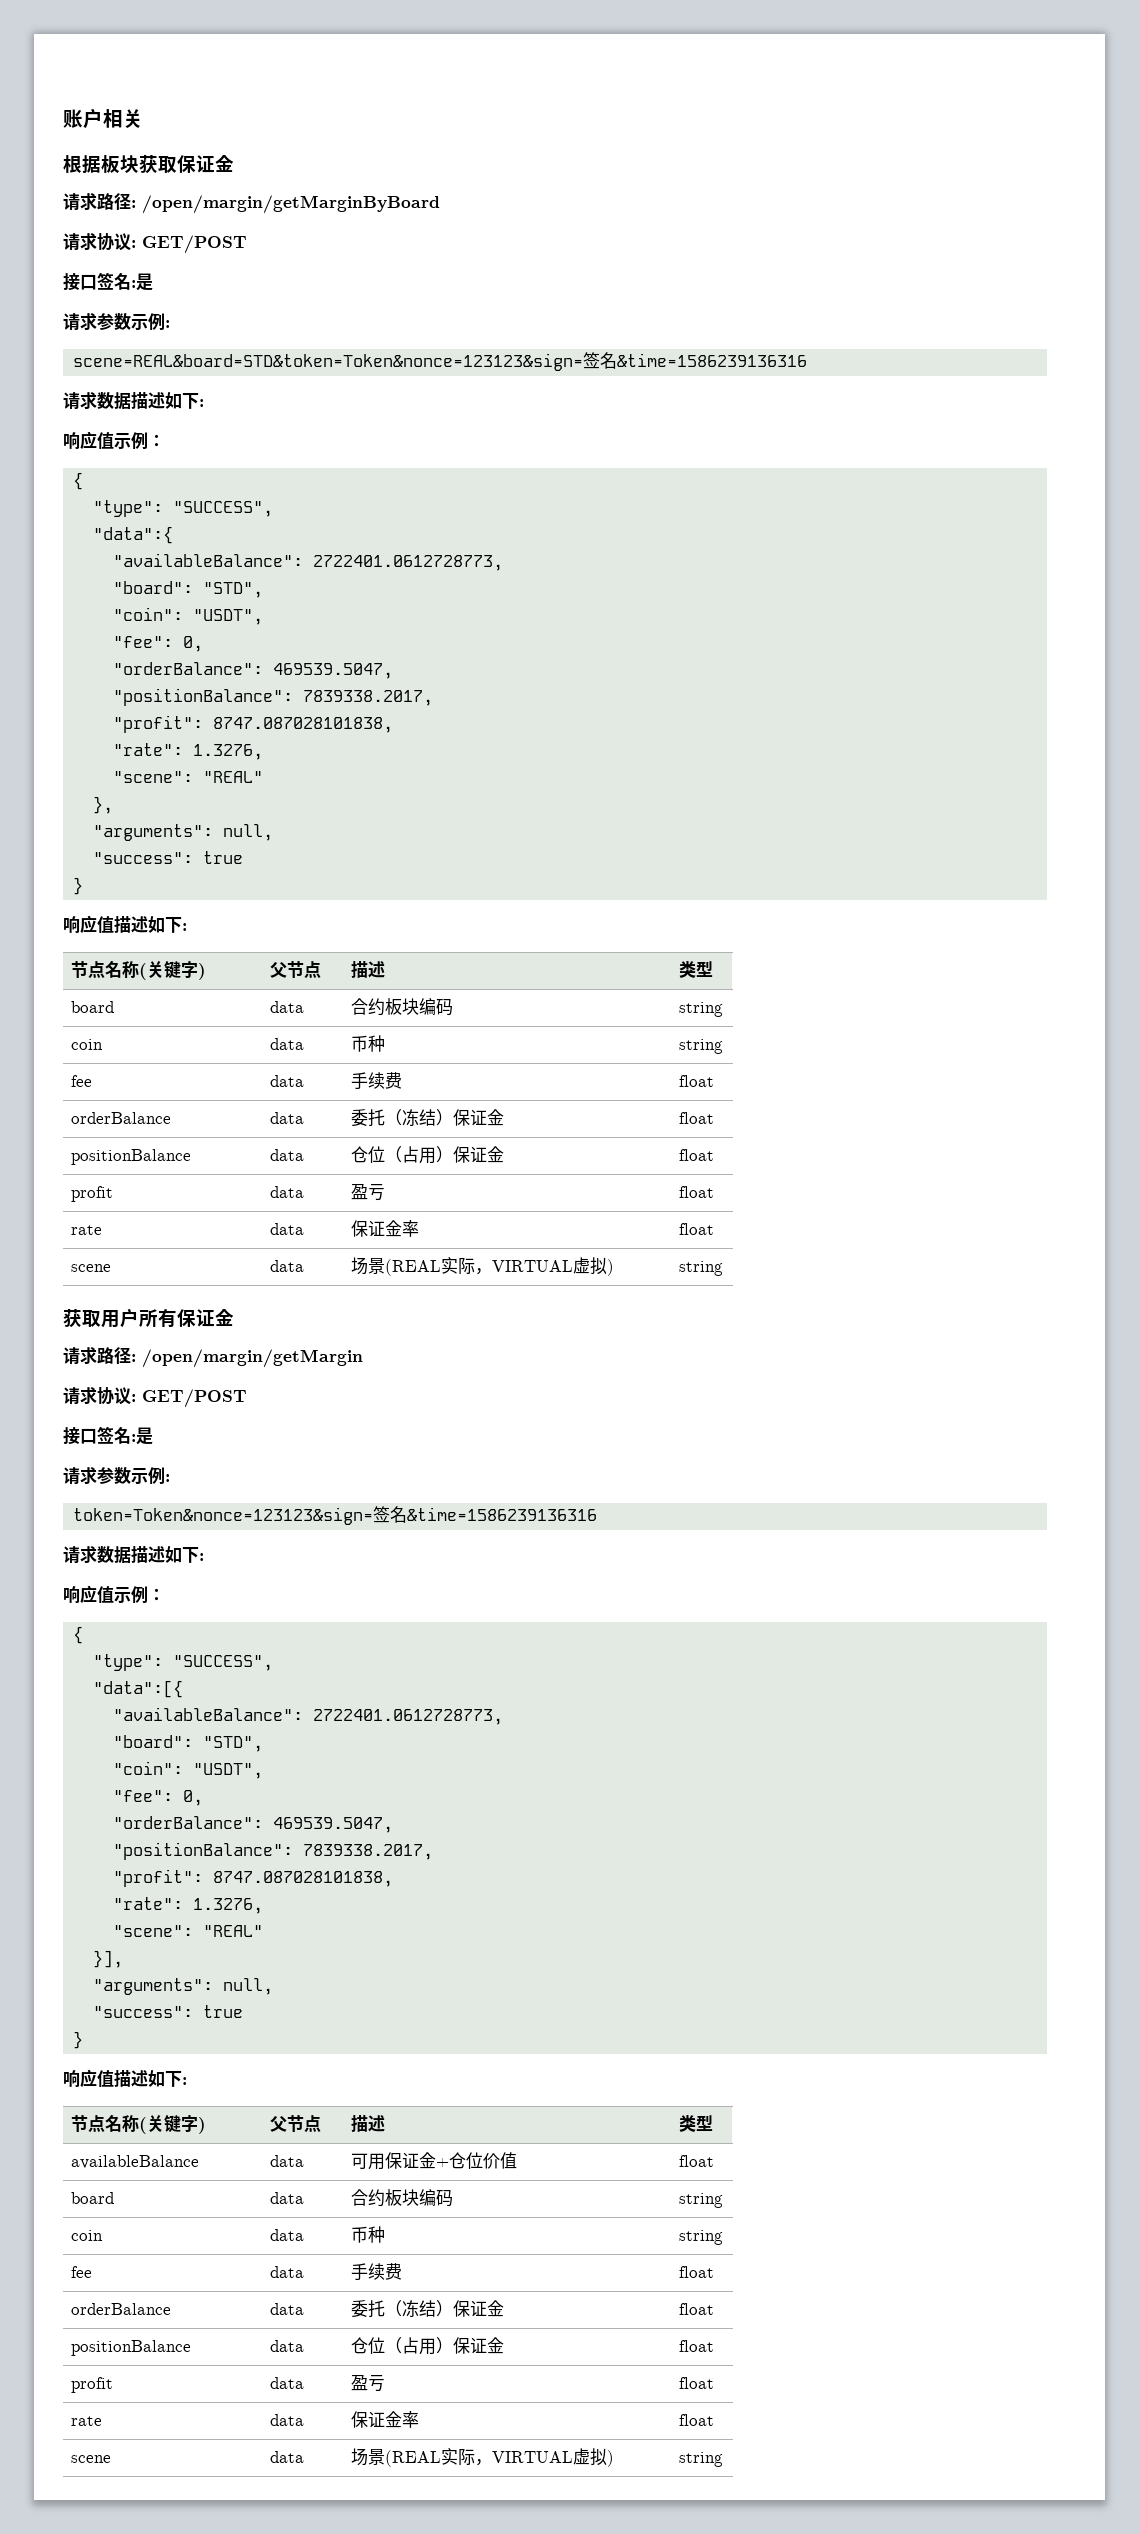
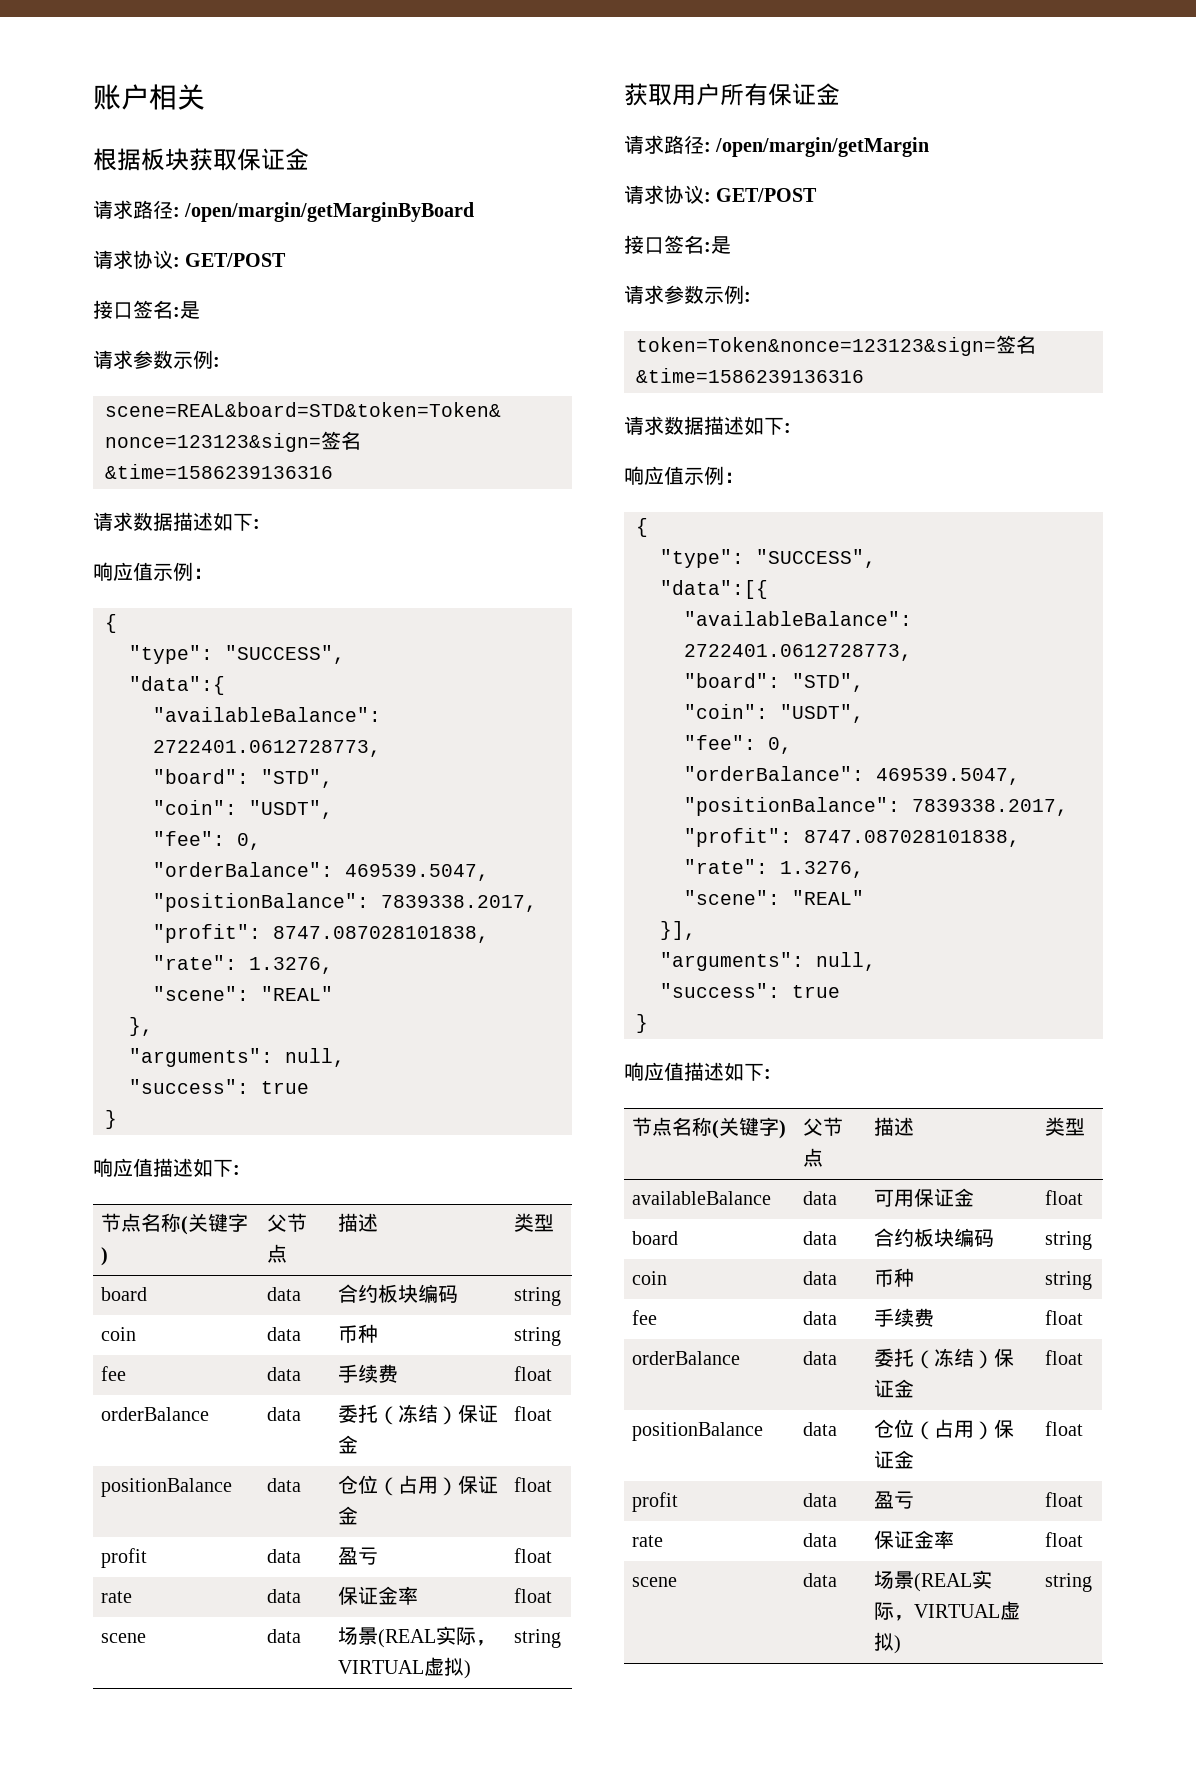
- availableBalance | data | 可用保证金+仓位价值 | float
+ availableBalance | data | 可用保证金 | float

